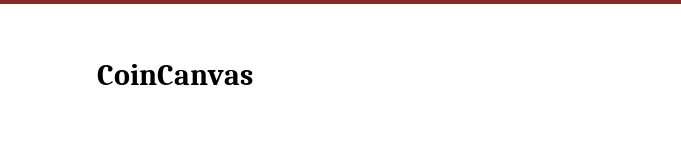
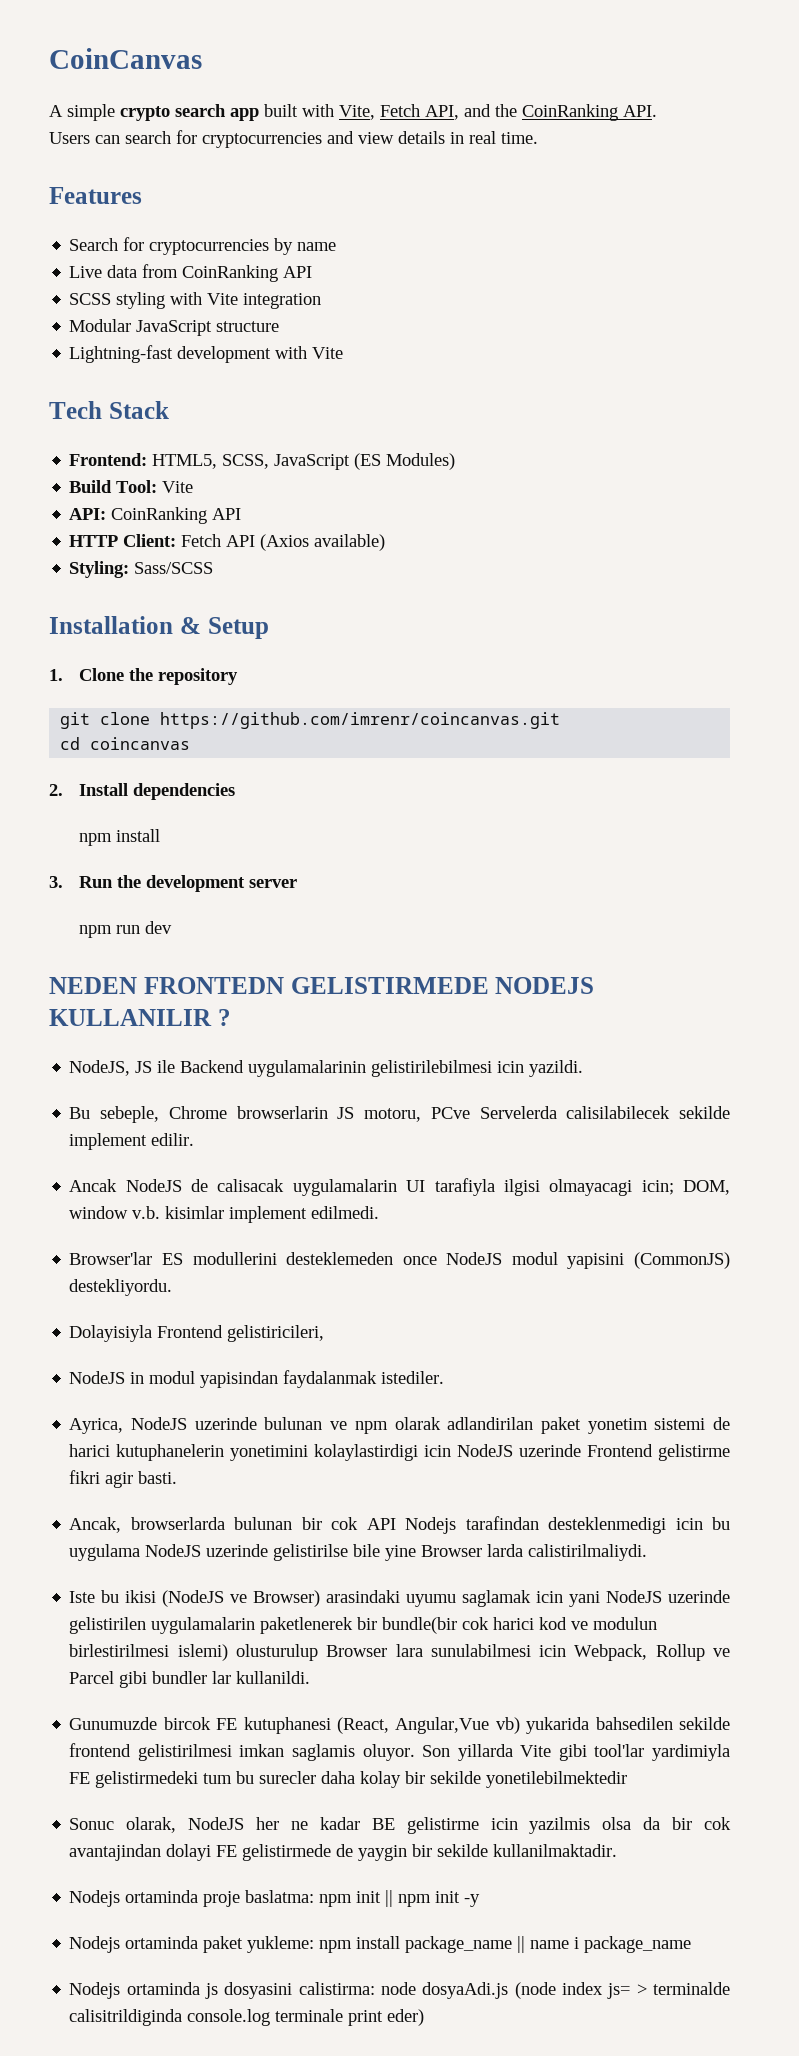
+ A simple crypto search app built with Vite, Fetch API, and the CoinRanking API.
+ Users can search for cryptocurrencies and view details in real time.
+ Features
+ Search for cryptocurrencies by name
+ Live data from CoinRanking API
+ SCSS styling with Vite integration
+ Modular JavaScript structure
+ Lightning-fast development with Vite
+ Tech Stack
+ Frontend: HTML5, SCSS, JavaScript (ES Modules)
+ Build Tool: Vite
+ API: CoinRanking API
+ HTTP Client: Fetch API (Axios available)
+ Styling: Sass/SCSS
+ Installation & Setup
+ 1. Clone the repository
+ git clone https://github.com/imrenr/coincanvas.git
+ cd coincanvas
+ 2. Install dependencies
+ npm install
+ 3. Run the development server
+ npm run dev
+ NEDEN FRONTEDN GELISTIRMEDE NODEJS KULLANILIR ?
+ NodeJS, JS ile Backend uygulamalarinin gelistirilebilmesi icin yazildi.
+ Bu sebeple, Chrome browserlarin JS motoru, PCve Servelerda calisilabilecek sekilde implement edilir.
+ Ancak NodeJS de calisacak uygulamalarin UI tarafiyla ilgisi olmayacagi icin; DOM, window v.b. kisimlar implement edilmedi.
+ Browser'lar ES modullerini desteklemeden once NodeJS modul yapisini (CommonJS) destekliyordu.
+ Dolayisiyla Frontend gelistiricileri,
+ NodeJS in modul yapisindan faydalanmak istediler.
+ Ayrica, NodeJS uzerinde bulunan ve npm olarak adlandirilan paket yonetim sistemi de harici kutuphanelerin yonetimini kolaylastirdigi icin NodeJS uzerinde Frontend gelistirme fikri agir basti.
+ Ancak, browserlarda bulunan bir cok API Nodejs tarafindan desteklenmedigi icin bu uygulama NodeJS uzerinde gelistirilse bile yine Browser larda calistirilmaliydi.
+ Iste bu ikisi (NodeJS ve Browser) arasindaki uyumu saglamak icin yani NodeJS uzerinde gelistirilen uygulamalarin paketlenerek bir bundle(bir cok harici kod ve modulun birlestirilmesi islemi) olusturulup Browser lara sunulabilmesi icin Webpack, Rollup ve Parcel gibi bundler lar kullanildi.
+ Gunumuzde bircok FE kutuphanesi (React, Angular,Vue vb) yukarida bahsedilen sekilde frontend gelistirilmesi imkan saglamis oluyor. Son yillarda Vite gibi tool'lar yardimiyla FE gelistirmedeki tum bu surecler daha kolay bir sekilde yonetilebilmektedir
+ Sonuc olarak, NodeJS her ne kadar BE gelistirme icin yazilmis olsa da bir cok avantajindan dolayi FE gelistirmede de yaygin bir sekilde kullanilmaktadir.
+ Nodejs ortaminda proje baslatma: npm init || npm init -y
+ Nodejs ortaminda paket yukleme: npm install package_name || name i package_name
+ Nodejs ortaminda js dosyasini calistirma: node dosyaAdi.js (node index js= > terminalde calisitrildiginda console.log terminale print eder)

